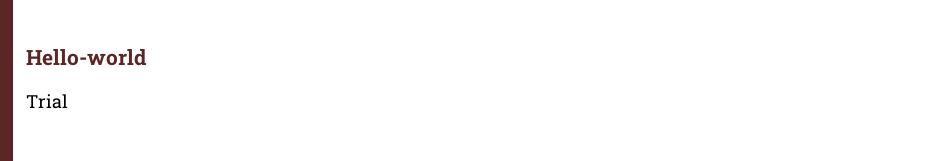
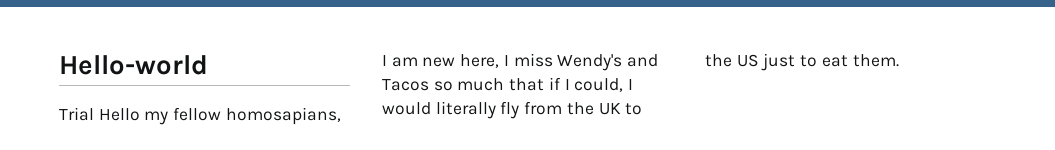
- Trial
+ Trial Hello my fellow homosapians, I am new here, I miss Wendy's and Tacos so much that if I could, I would literally fly from the UK to the US just to eat them.

